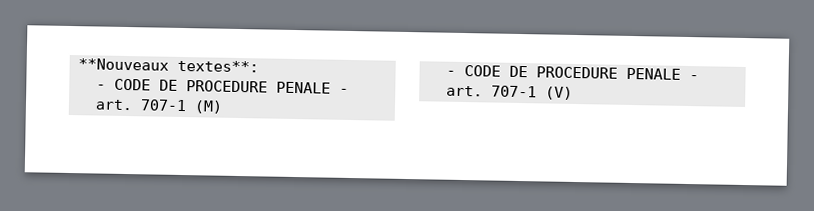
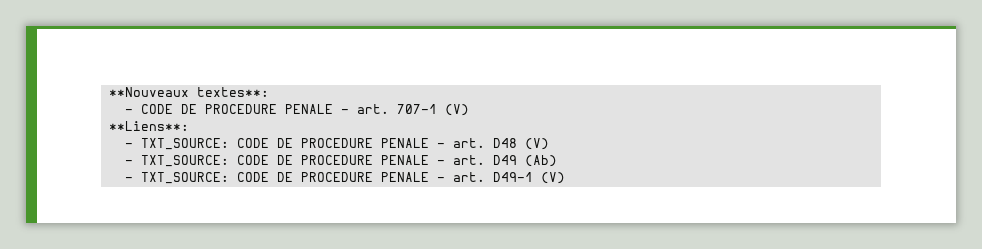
- - CODE DE PROCEDURE PENALE - art. 707-1 (M)
  - CODE DE PROCEDURE PENALE - art. 707-1 (V)
+ **Liens**:
+ - TXT_SOURCE: CODE DE PROCEDURE PENALE - art. D48 (V)
+ - TXT_SOURCE: CODE DE PROCEDURE PENALE - art. D49 (Ab)
+ - TXT_SOURCE: CODE DE PROCEDURE PENALE - art. D49-1 (V)

